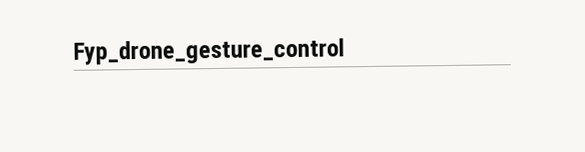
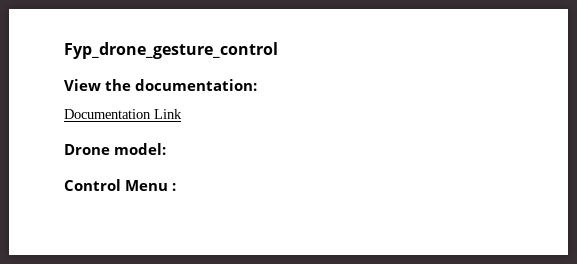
+ View the documentation:
+ Documentation Link
+ Drone model:
+ Control Menu :

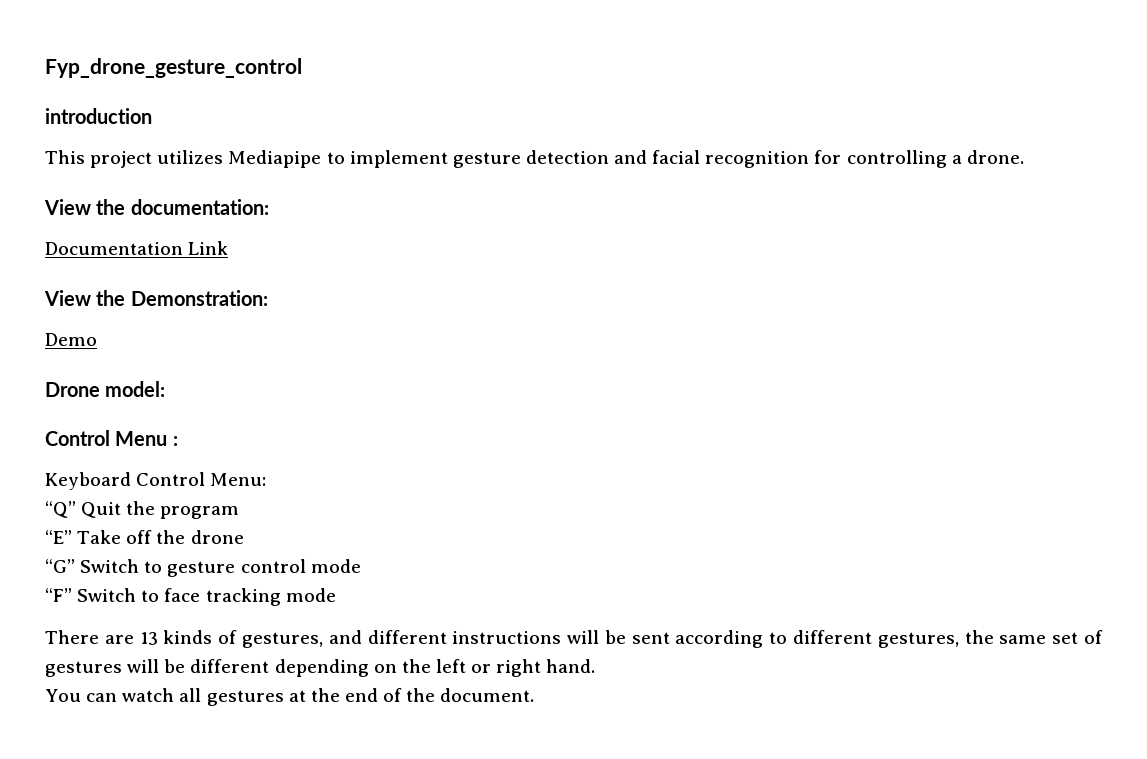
+ introduction
+ This project utilizes Mediapipe to implement gesture detection and facial recognition for controlling a drone.
+ View the Demonstration:
+ Demo
+ Keyboard Control Menu:
+ “Q” Quit the program
+ “E” Take off the drone
+ “G” Switch to gesture control mode
+ “F” Switch to face tracking mode
+ There are 13 kinds of gestures, and different instructions will be sent according to different gestures, the same set of gestures will be different depending on the left or right hand.
+ You can watch all gestures at the end of the document.

